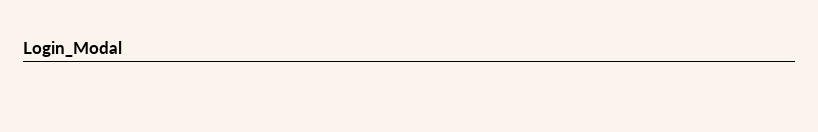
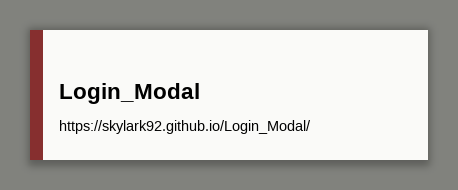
+ https://skylark92.github.io/Login_Modal/

